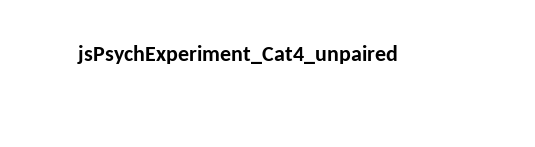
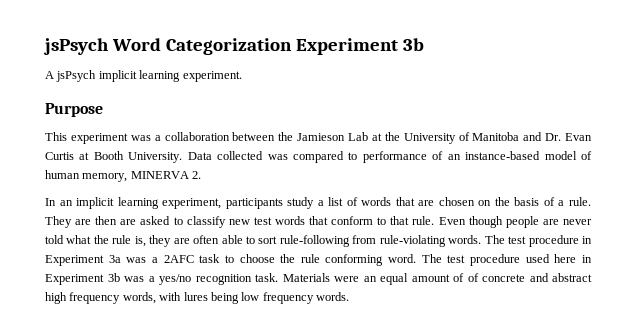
- jsPsychExperiment_Cat4_unpaired
+ jsPsych Word Categorization Experiment 3b
+ A jsPsych implicit learning experiment.
+ Purpose
+ This experiment was a collaboration between the Jamieson Lab at the University of Manitoba and Dr. Evan Curtis at Booth University. Data collected was compared to performance of an instance-based model of human memory, MINERVA 2.
+ In an implicit learning experiment, participants study a list of words that are chosen on the basis of a rule. They are then are asked to classify new test words that conform to that rule. Even though people are never told what the rule is, they are often able to sort rule-following from rule-violating words. The test procedure in Experiment 3a was a 2AFC task to choose the rule conforming word. The test procedure used here in Experiment 3b was a yes/no recognition task. Materials were an equal amount of of concrete and abstract high frequency words, with lures being low frequency words.

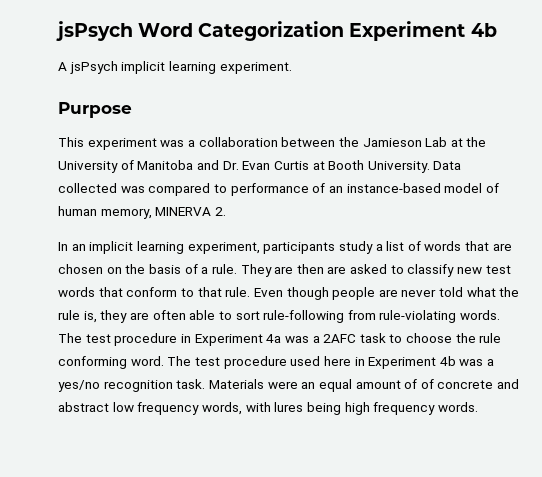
- jsPsych Word Categorization Experiment 3b
+ jsPsych Word Categorization Experiment 4b
- The test procedure in Experiment 3a was a 2AFC task to choose the rule conforming word.
+ The test procedure in Experiment 4a was a 2AFC task to choose the rule conforming word.
- The test procedure used here in Experiment 3b was a yes/no recognition task.
+ The test procedure used here in Experiment 4b was a yes/no recognition task.
- Materials were an equal amount of of concrete and abstract high frequency words, with lures being low frequency words.
+ Materials were an equal amount of of concrete and abstract low frequency words, with lures being high frequency words.

